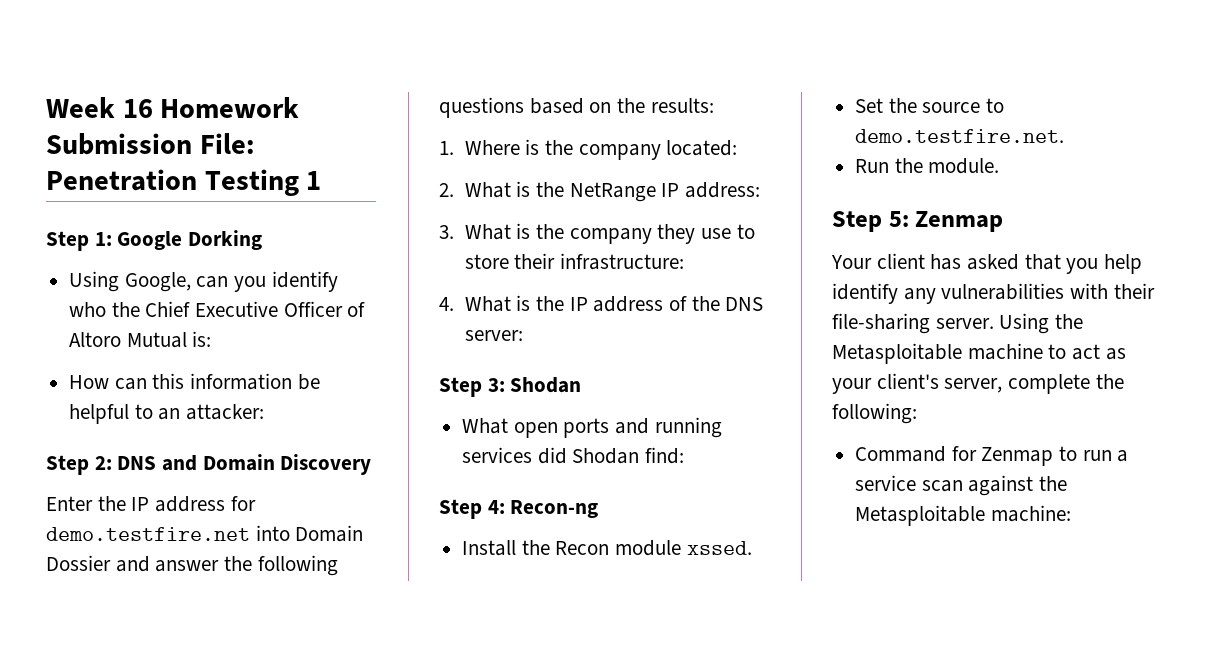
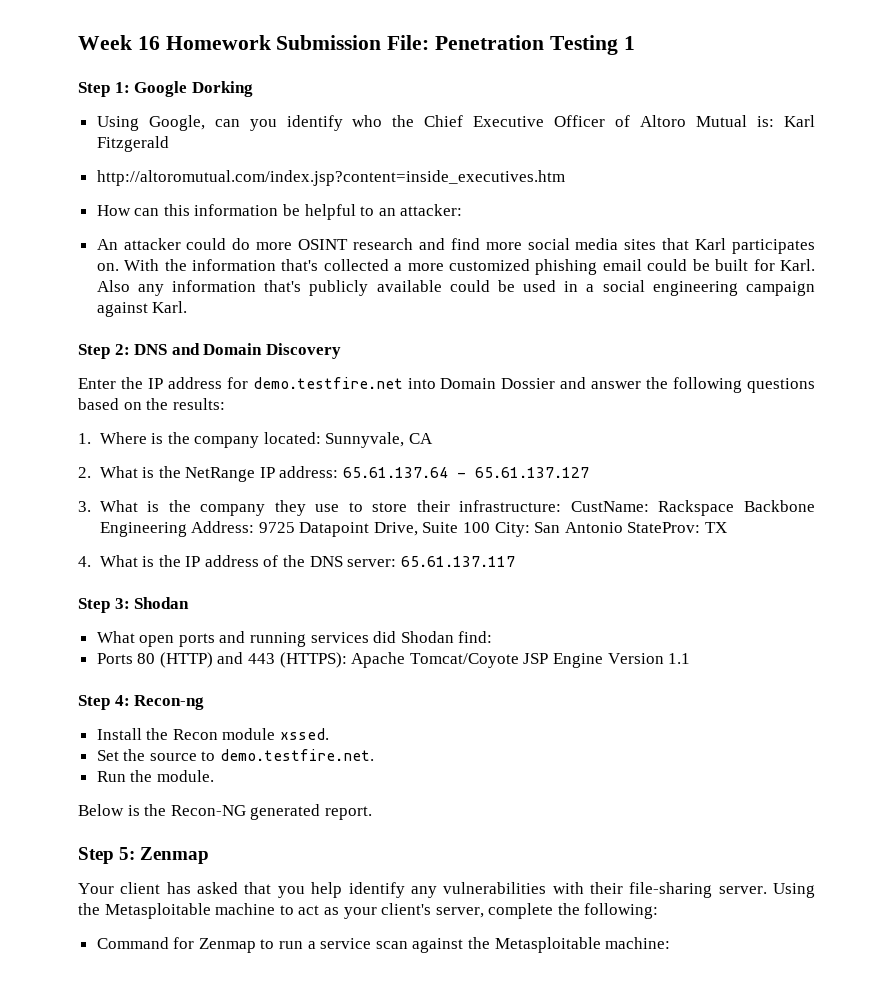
- Using Google, can you identify who the Chief Executive Officer of Altoro Mutual is:
+ Using Google, can you identify who the Chief Executive Officer of Altoro Mutual is: Karl Fitzgerald
+ http://altoromutual.com/index.jsp?content=inside_executives.htm
+ An attacker could do more OSINT research and find more social media sites that Karl participates on. With the information that's collected a more customized phishing email could be built for Karl. Also any information that's publicly available could be used in a social engineering campaign against Karl.
- 1. Where is the company located:
+ 1. Where is the company located: Sunnyvale, CA
- 2. What is the NetRange IP address:
+ 2. What is the NetRange IP address: 65.61.137.64 - 65.61.137.127
- 3. What is the company they use to store their infrastructure:
+ 3. What is the company they use to store their infrastructure: CustName: Rackspace Backbone Engineering Address: 9725 Datapoint Drive, Suite 100 City: San Antonio StateProv: TX
- 4. What is the IP address of the DNS server:
+ 4. What is the IP address of the DNS server: 65.61.137.117
+ Ports 80 (HTTP) and 443 (HTTPS): Apache Tomcat/Coyote JSP Engine Version 1.1
+ Below is the Recon-NG generated report.

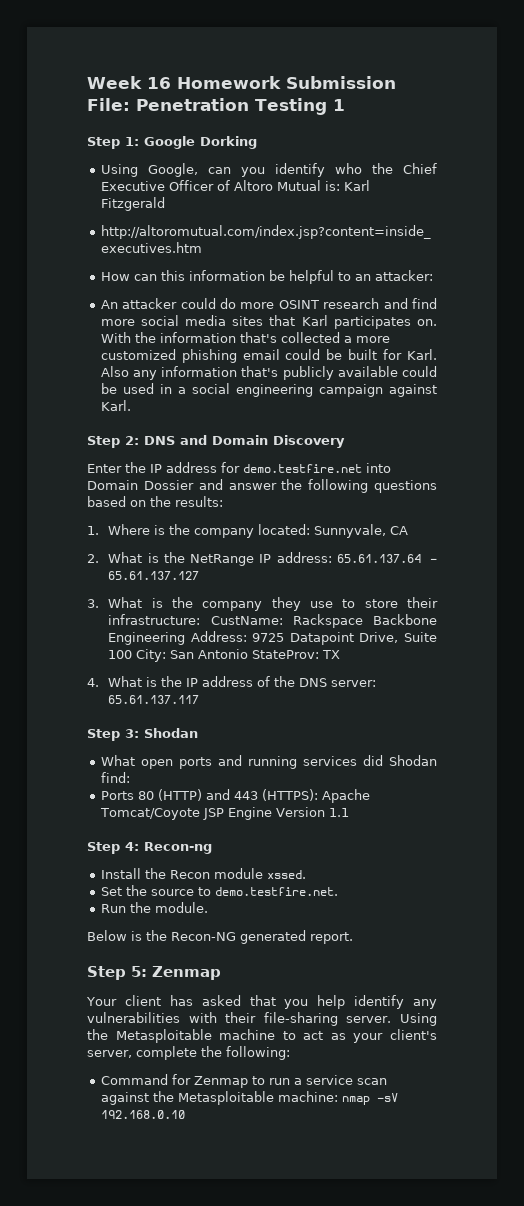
- Command for Zenmap to run a service scan against the Metasploitable machine:
+ Command for Zenmap to run a service scan against the Metasploitable machine: nmap -sV 192.168.0.10

